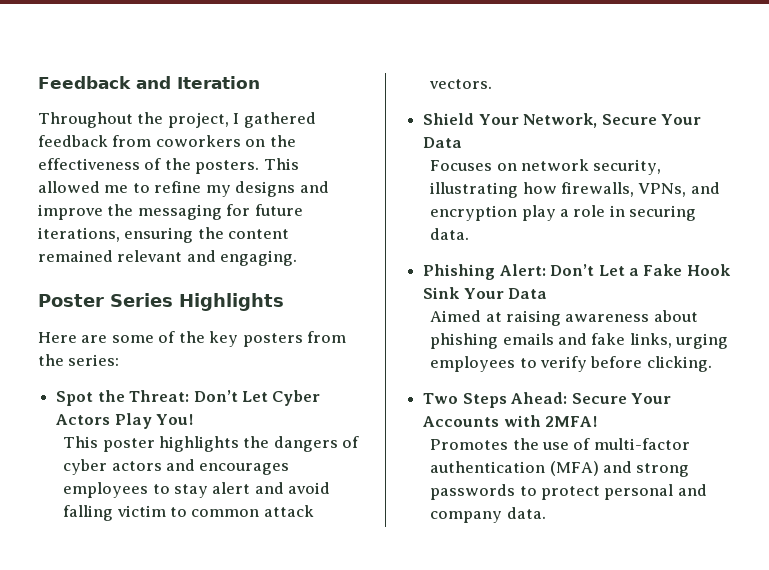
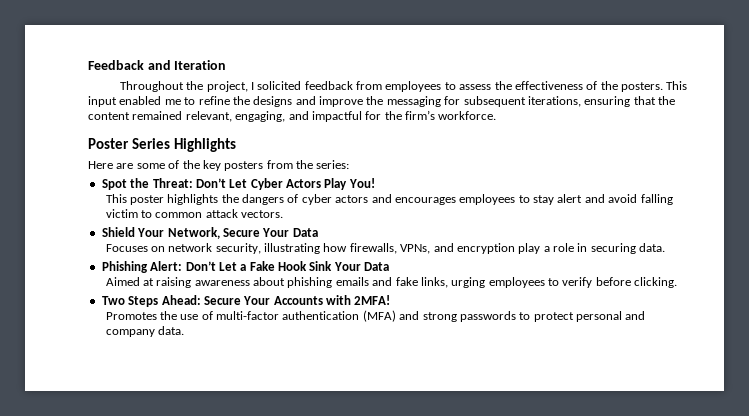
- Throughout the project, I gathered feedback from coworkers on the effectiveness of the posters.
+ Throughout the project, I solicited feedback from employees to assess the effectiveness of the posters.
- This allowed me to refine my designs and improve the messaging for future iterations, ensuring the content remained relevant and engaging.
+ This input enabled me to refine the designs and improve the messaging for subsequent iterations, ensuring that the content remained relevant, engaging, and impactful for the firm’s workforce.

